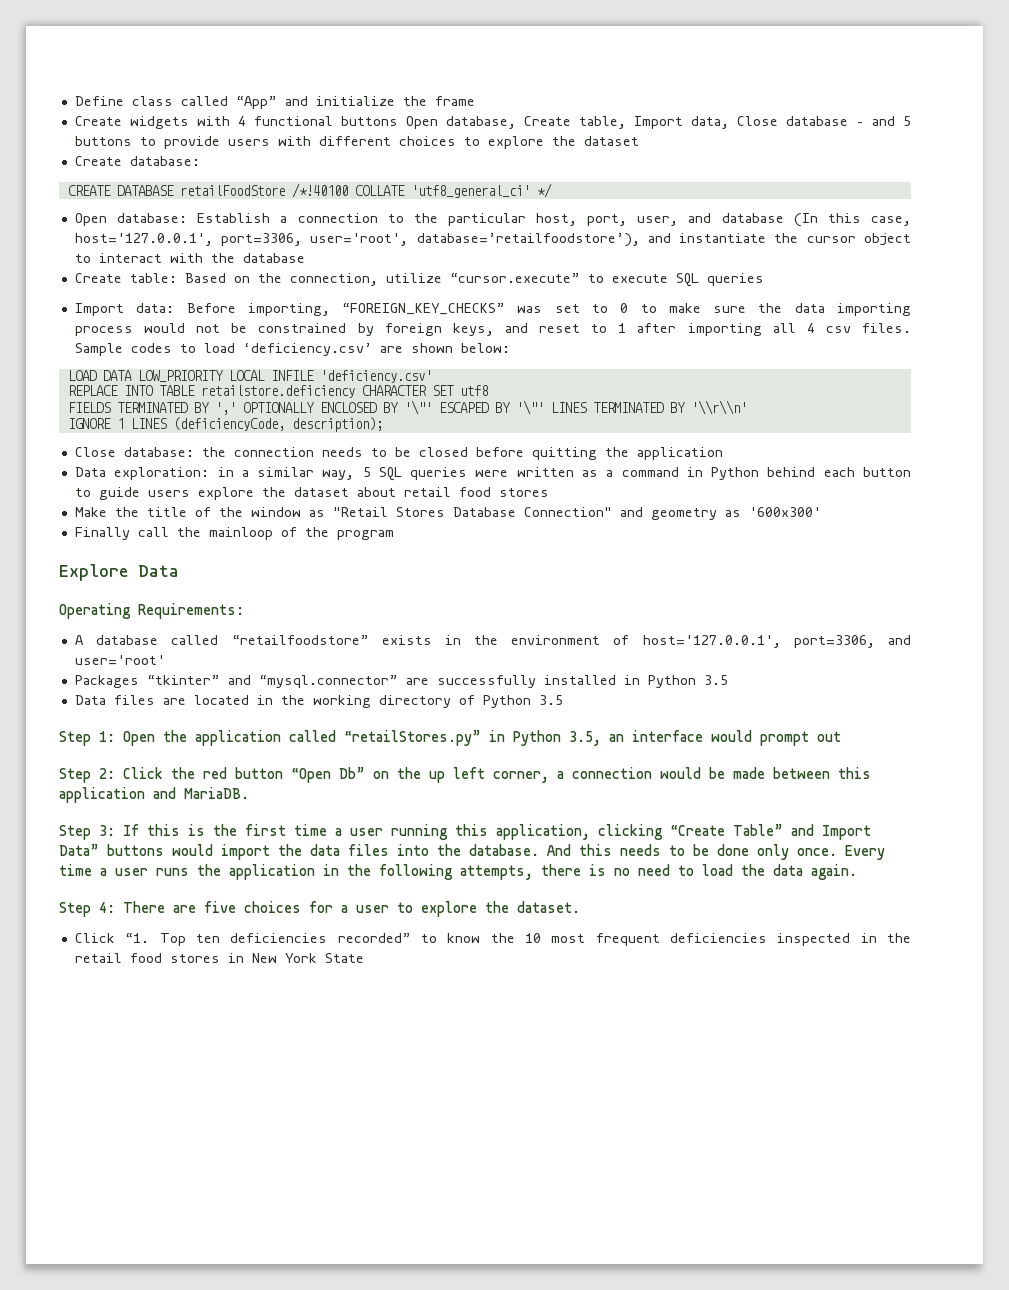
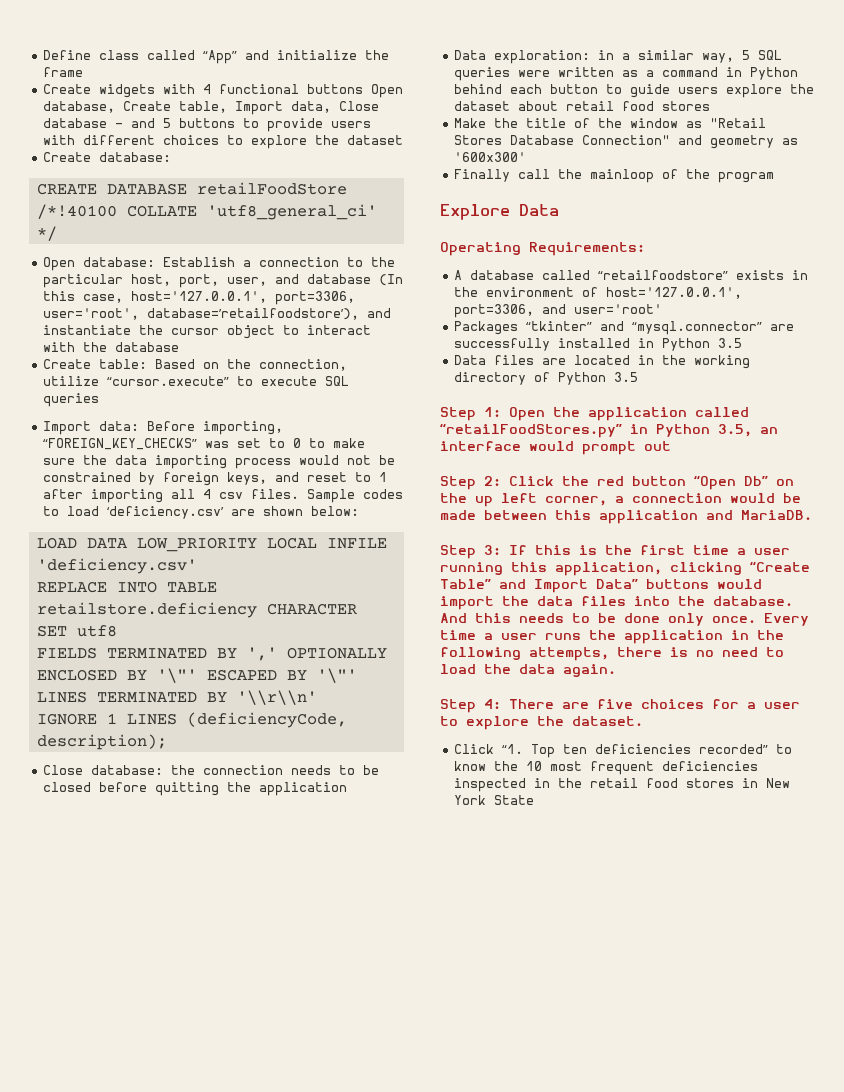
- Step 1: Open the application called “retailStores.py” in Python 3.5, an interface would prompt out
+ Step 1: Open the application called “retailFoodStores.py” in Python 3.5, an interface would prompt out

